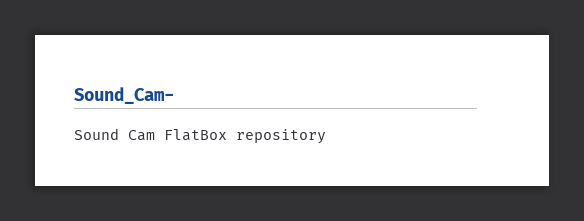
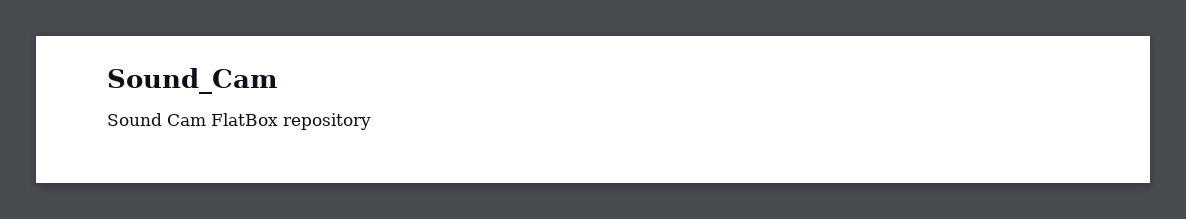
- Sound_Cam-
+ Sound_Cam

